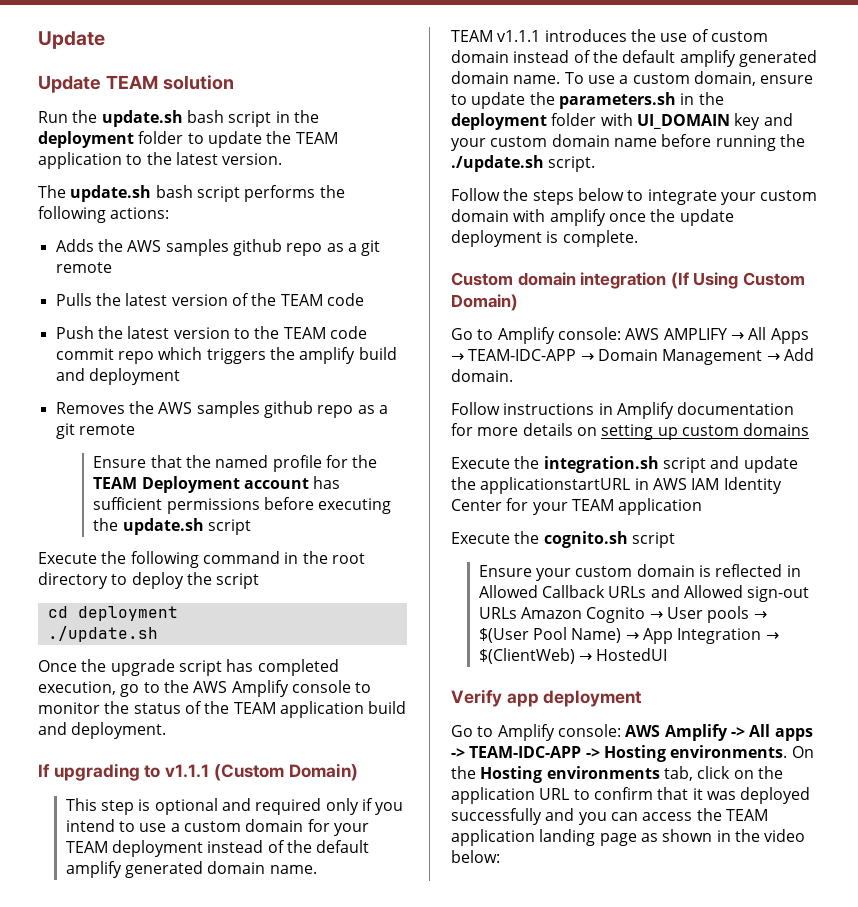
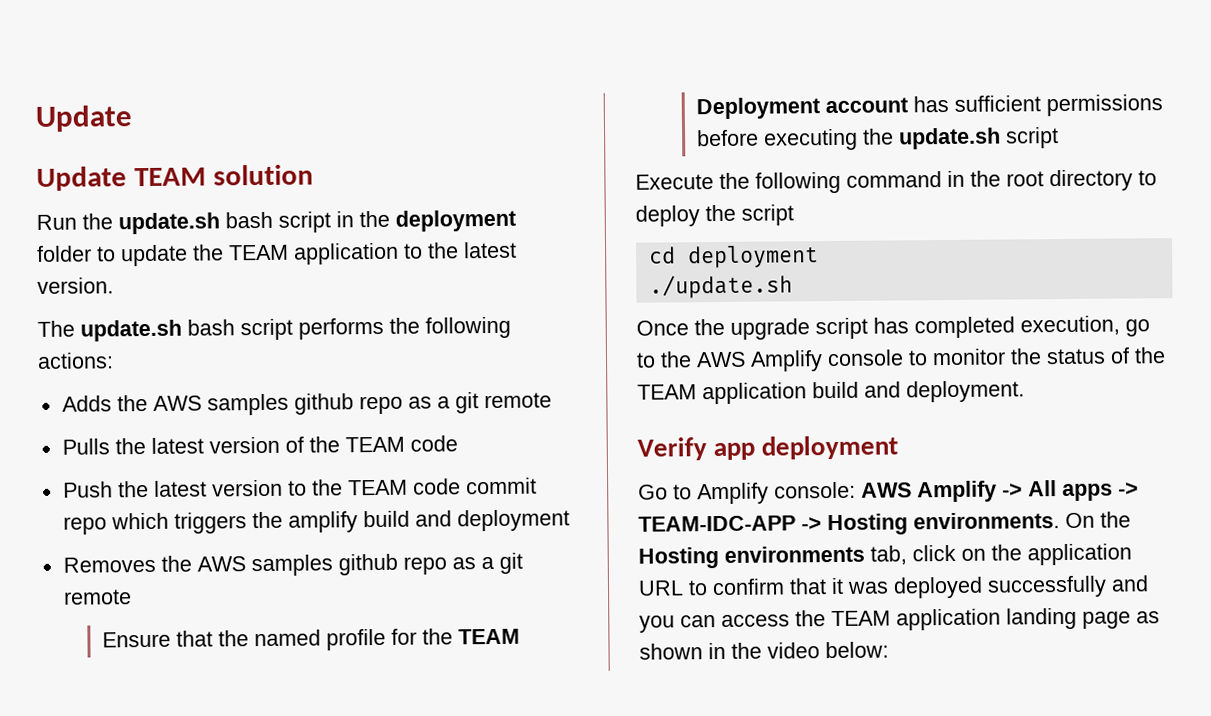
- If upgrading to v1.1.1 (Custom Domain)
- This step is optional and required only if you intend to use a custom domain for your TEAM deployment instead of the default amplify generated domain name.
- TEAM v1.1.1 introduces the use of custom domain instead of the default amplify generated domain name. To use a custom domain, ensure to update the parameters.sh in the deployment folder with UI_DOMAIN key and your custom domain name before running the ./update.sh script.
- Follow the steps below to integrate your custom domain with amplify once the update deployment is complete.
- Custom domain integration (If Using Custom Domain)
- Go to Amplify console: AWS AMPLIFY → All Apps → TEAM-IDC-APP → Domain Management → Add domain.
- Follow instructions in Amplify documentation for more details on setting up custom domains
- Execute the integration.sh script and update the applicationstartURL in AWS IAM Identity Center for your TEAM application
- Execute the cognito.sh script
- Ensure your custom domain is reflected in Allowed Callback URLs and Allowed sign-out URLs Amazon Cognito → User pools → $(User Pool Name) → App Integration → $(ClientWeb) → HostedUI

